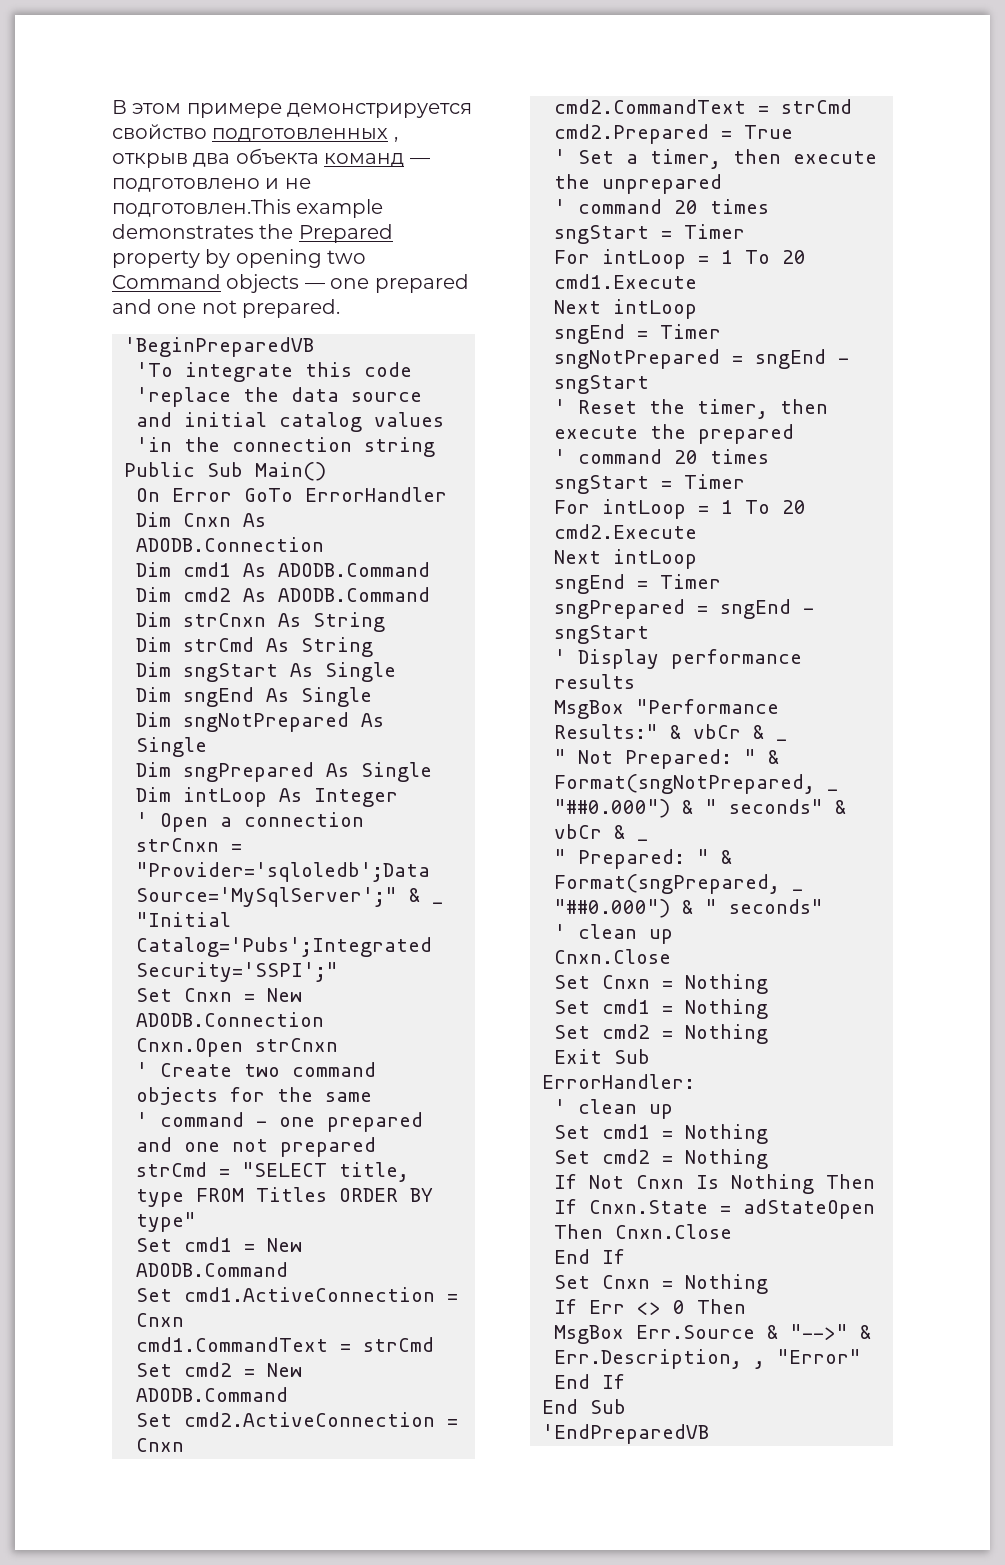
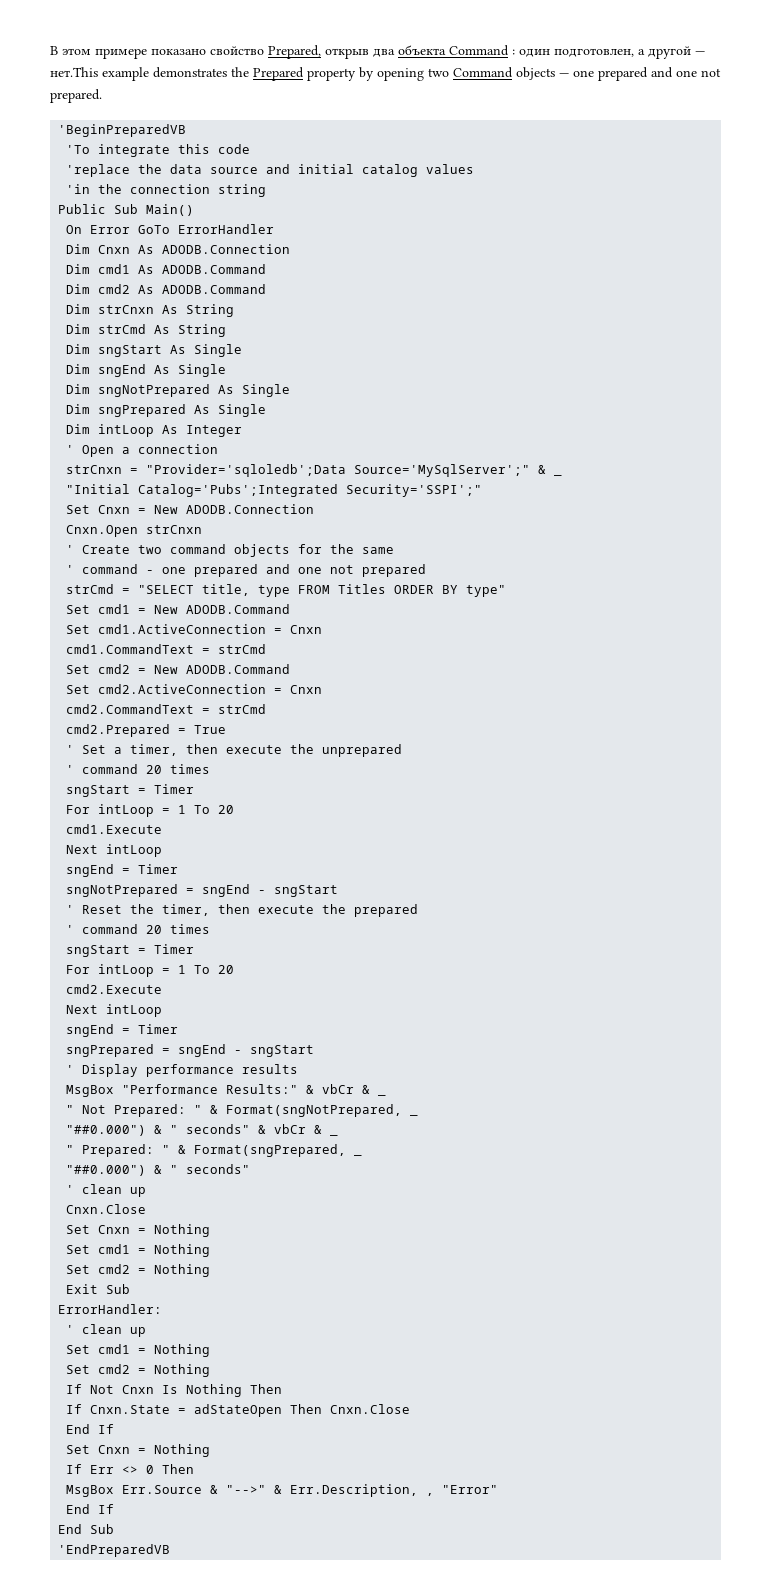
- В этом примере демонстрируется свойство подготовленных , открыв два объекта команд — подготовлено и не подготовлен.This example demonstrates the Prepared property by opening two Command objects — one prepared and one not prepared.
+ В этом примере показано свойство Prepared, открыв два объекта Command : один подготовлен, а другой — нет.This example demonstrates the Prepared property by opening two Command objects — one prepared and one not prepared.

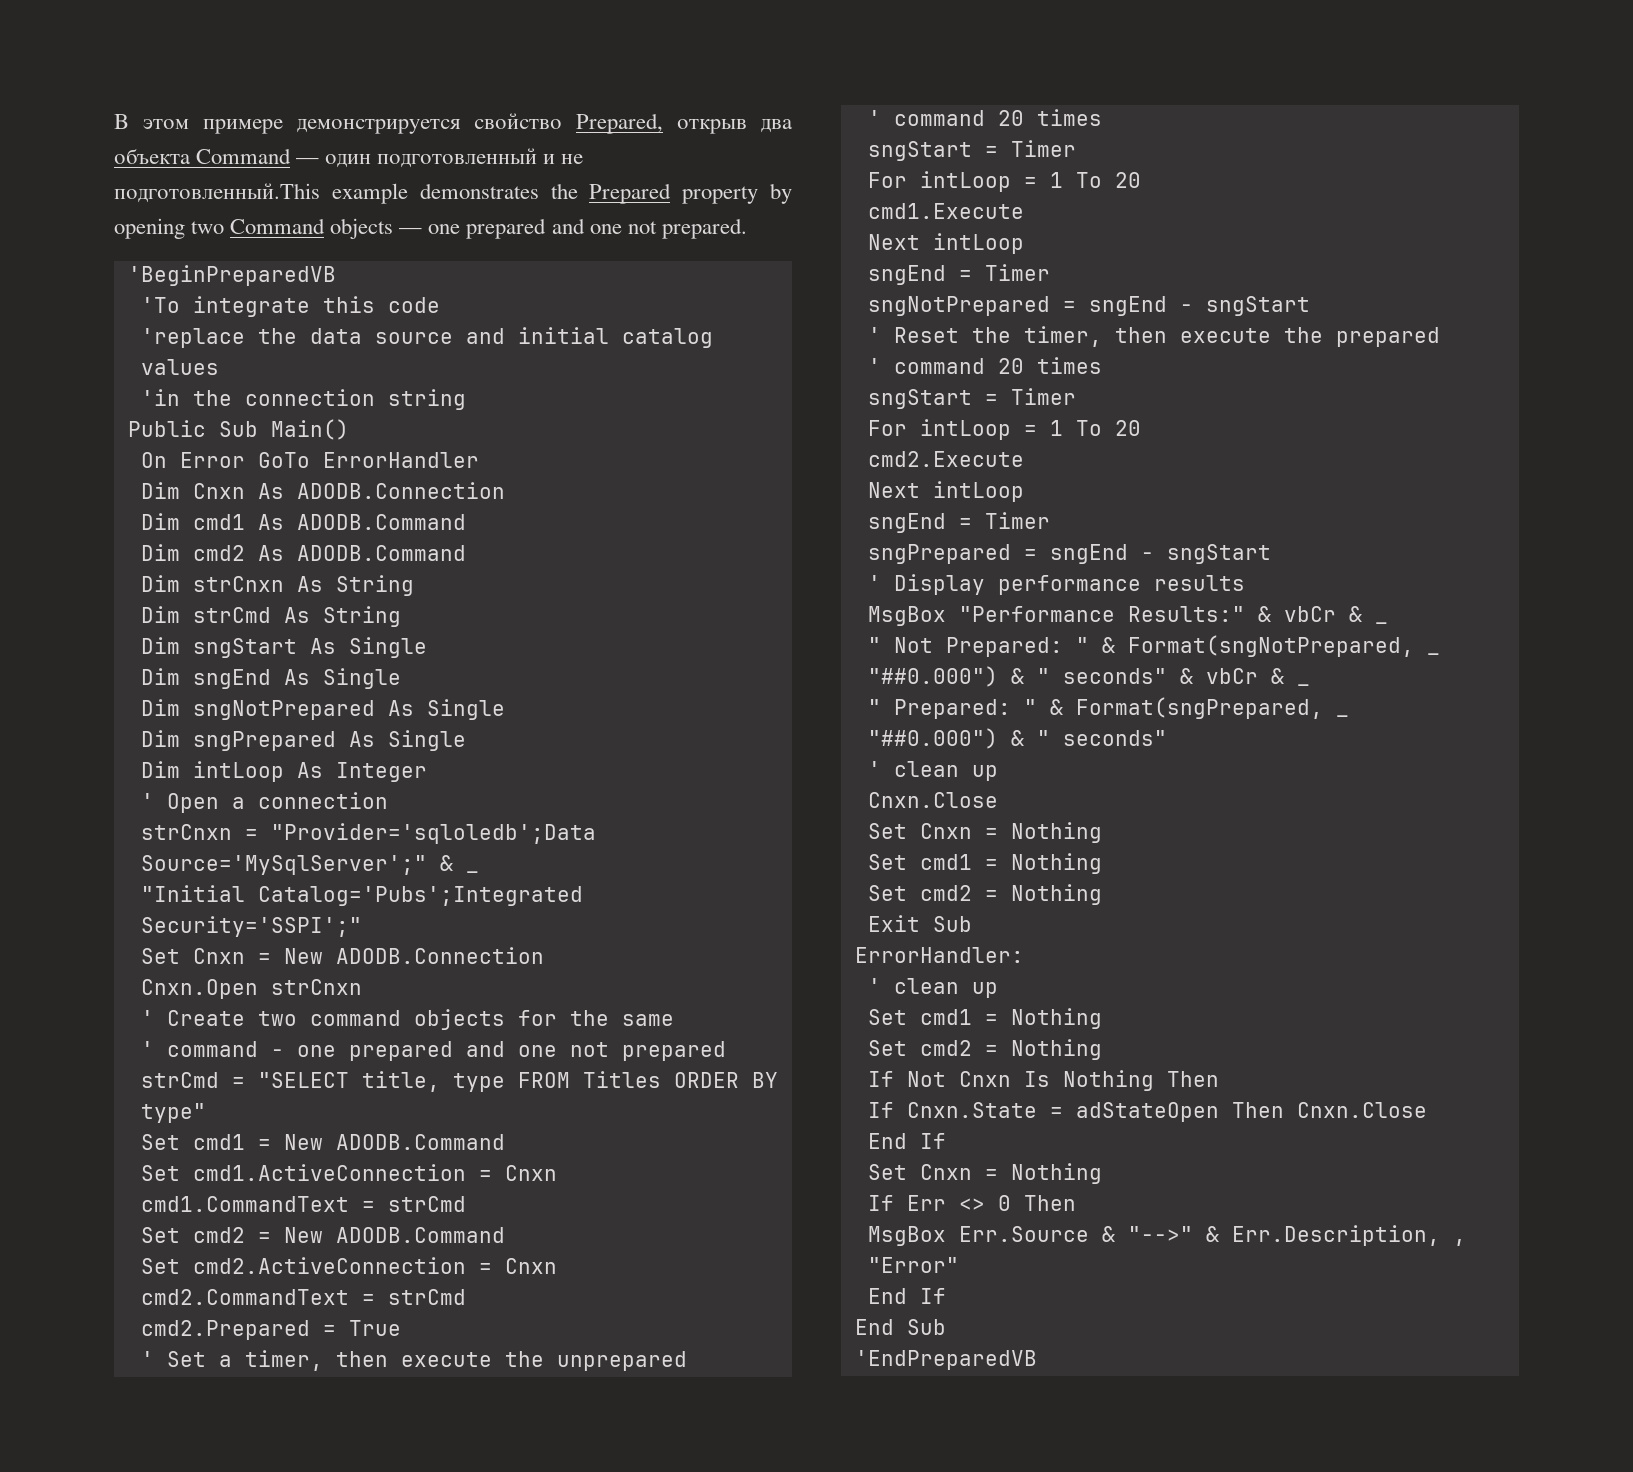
- В этом примере показано свойство Prepared, открыв два объекта Command : один подготовлен, а другой — нет.This example demonstrates the Prepared property by opening two Command objects — one prepared and one not prepared.
+ В этом примере демонстрируется свойство Prepared, открыв два объекта Command — один подготовленный и не подготовленный.This example demonstrates the Prepared property by opening two Command objects — one prepared and one not prepared.

